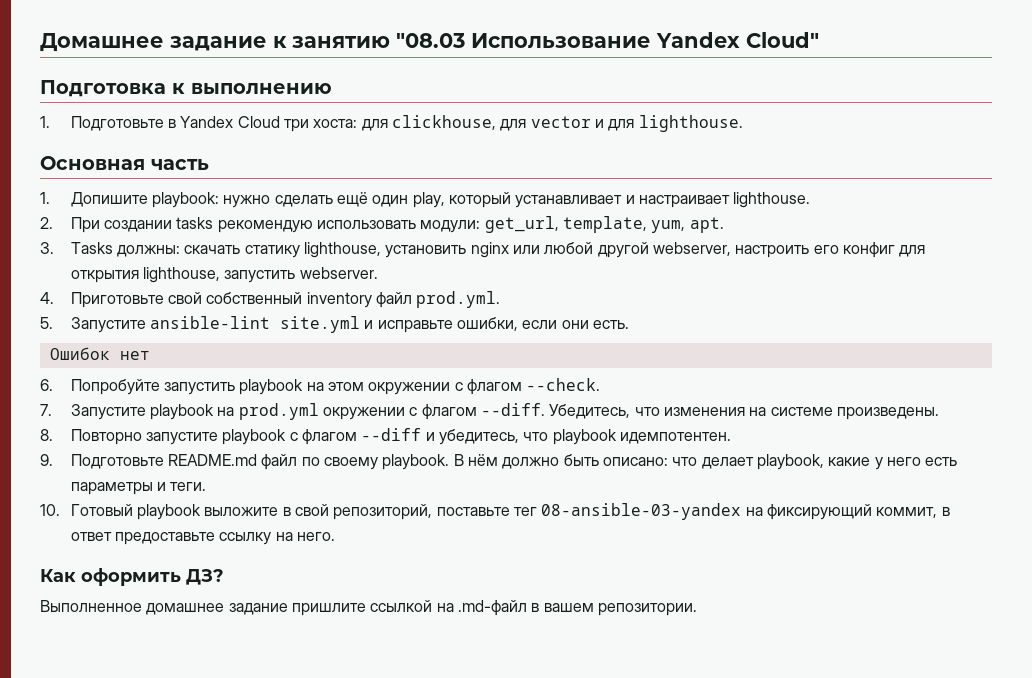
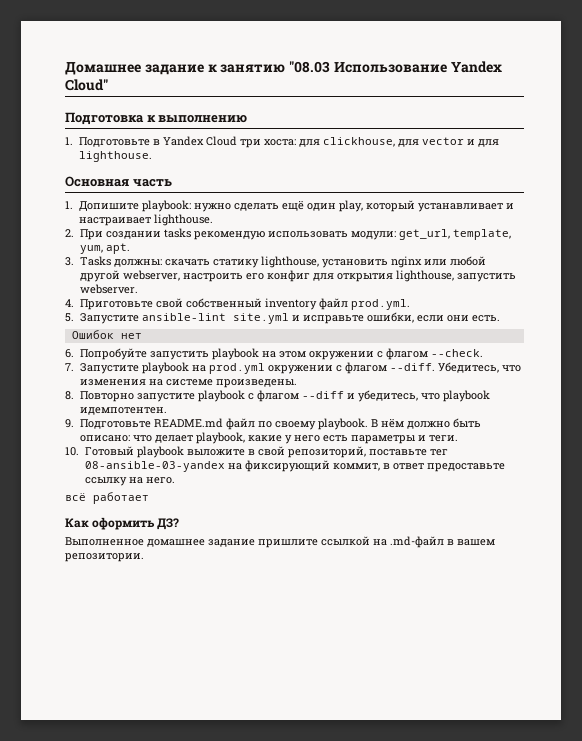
+ всё работает

